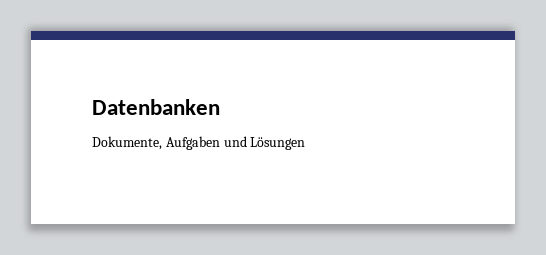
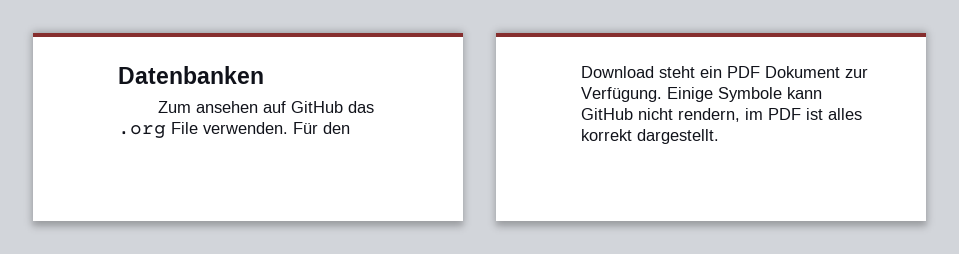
- Dokumente, Aufgaben und Lösungen
+ Zum ansehen auf GitHub das .org File verwenden. Für den Download steht ein PDF Dokument zur Verfügung. Einige Symbole kann GitHub nicht rendern, im PDF ist alles korrekt dargestellt.

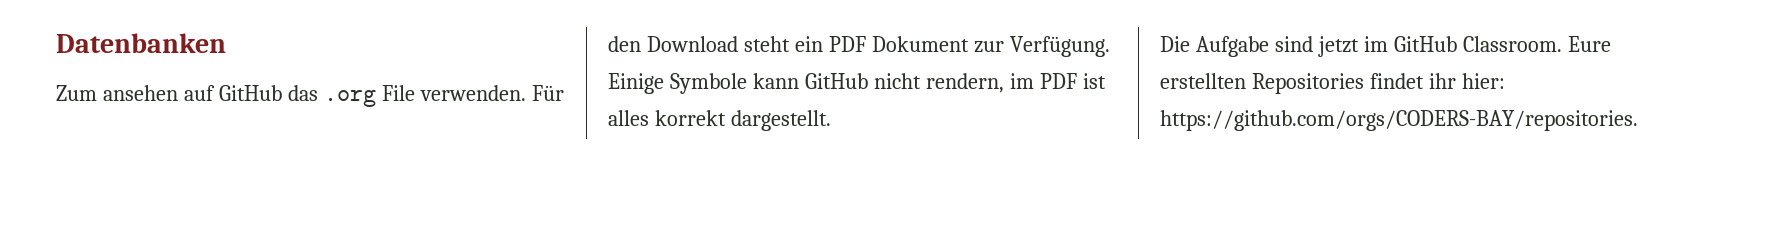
+ Die Aufgabe sind jetzt im GitHub Classroom. Eure erstellten Repositories findet ihr hier: https://github.com/orgs/CODERS-BAY/repositories.

